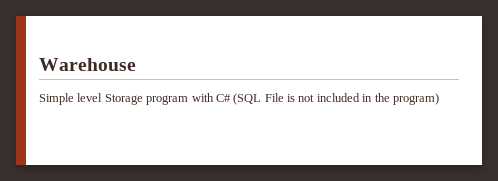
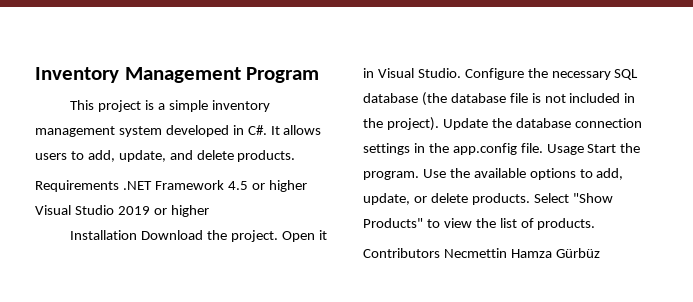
- Warehouse
- Simple level Storage program with C# (SQL File is not included in the program)
+ Inventory Management Program
+ This project is a simple inventory management system developed in C#. It allows users to add, update, and delete products.
+ Requirements .NET Framework 4.5 or higher Visual Studio 2019 or higher
+ Installation Download the project. Open it in Visual Studio. Configure the necessary SQL database (the database file is not included in the project). Update the database connection settings in the app.config file. Usage Start the program. Use the available options to add, update, or delete products. Select "Show Products" to view the list of products.
+ Contributors Necmettin Hamza Gürbüz

